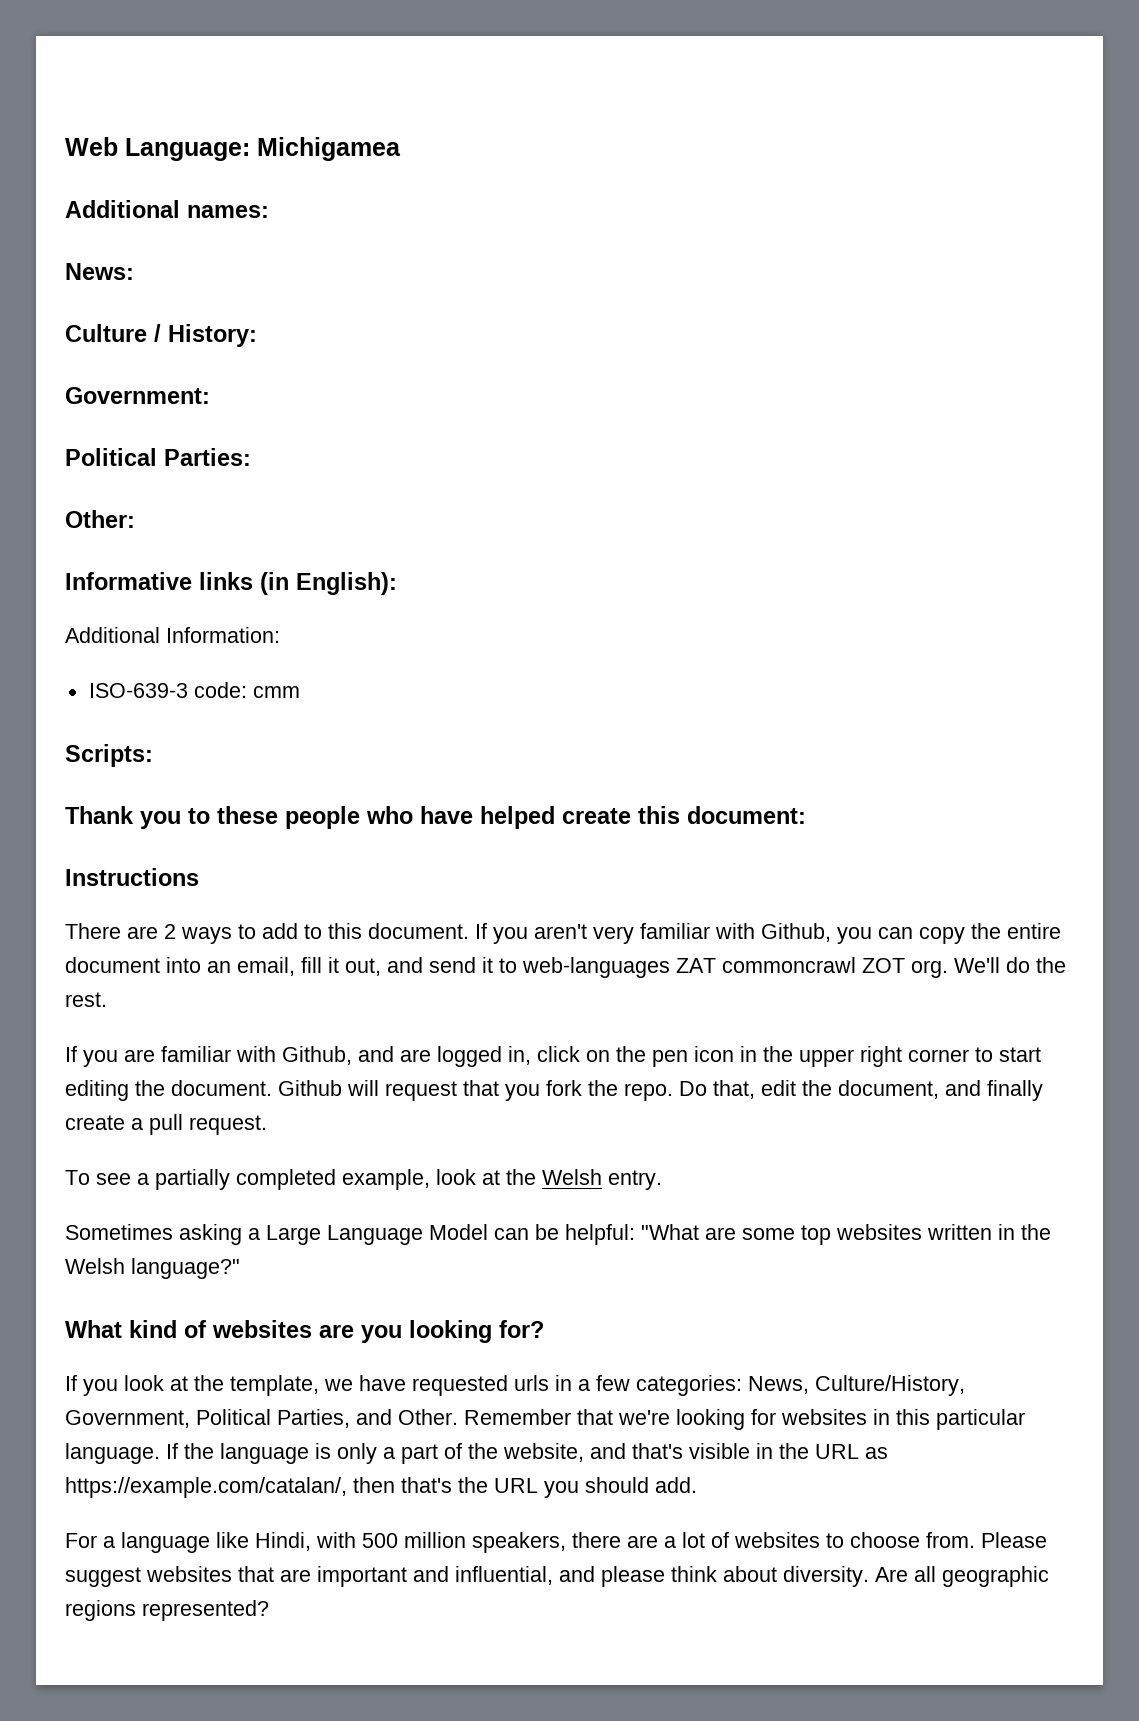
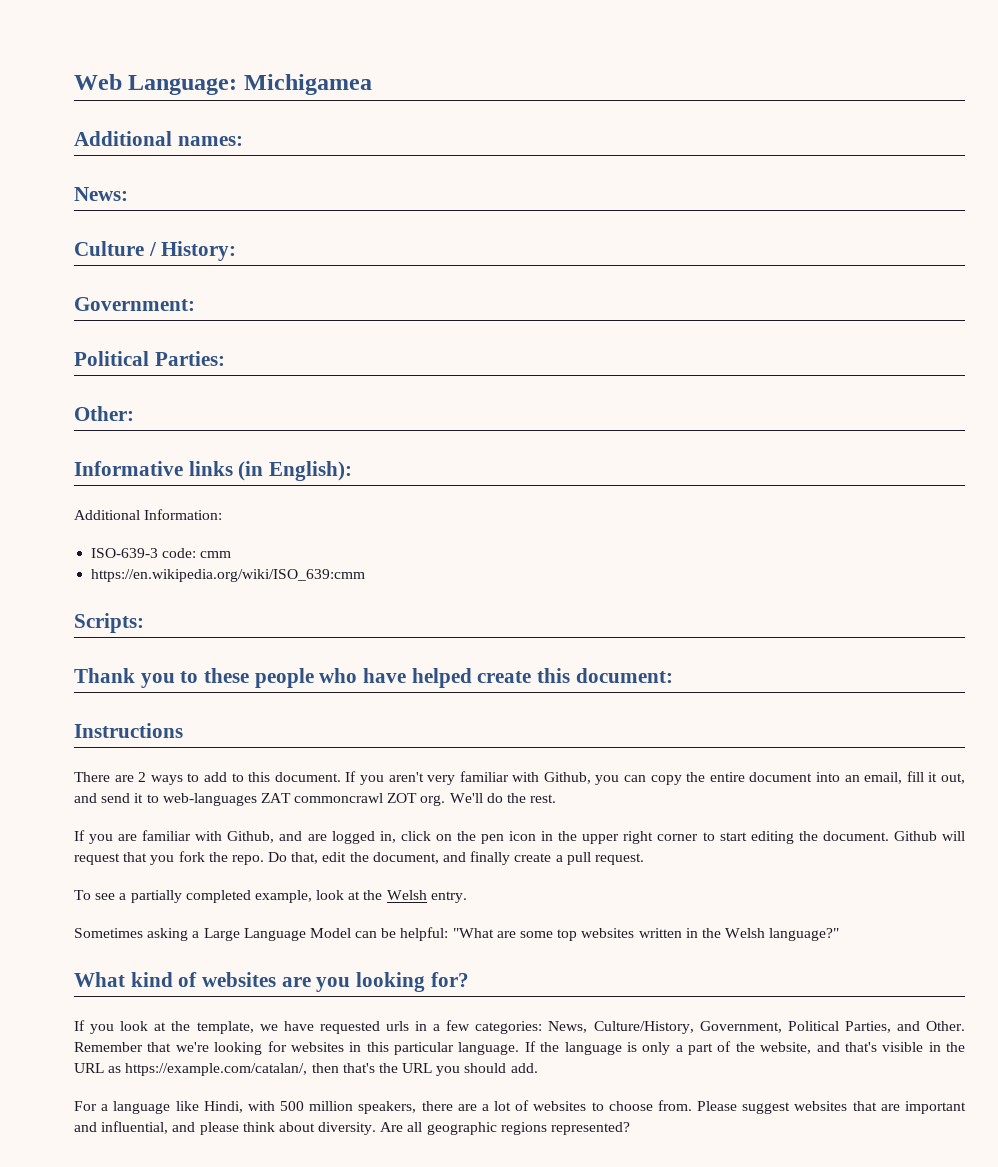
+ https://en.wikipedia.org/wiki/ISO_639:cmm

